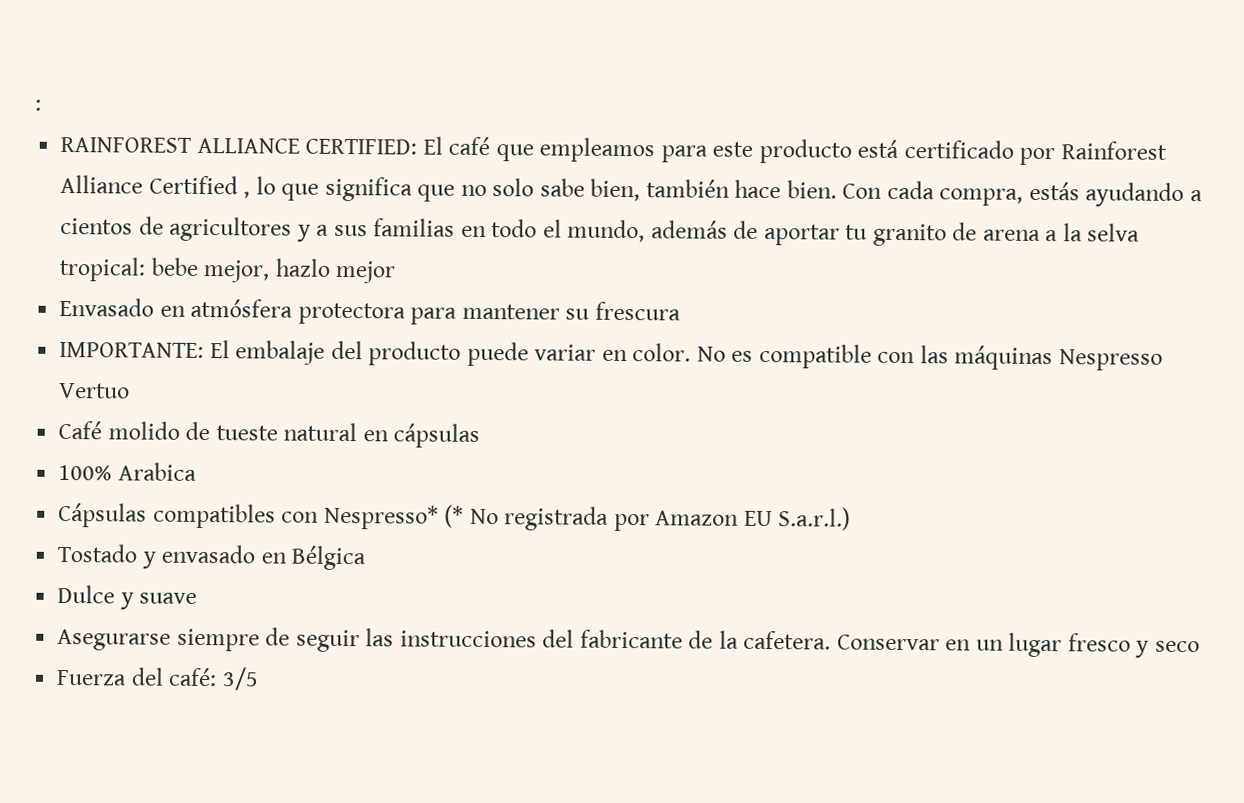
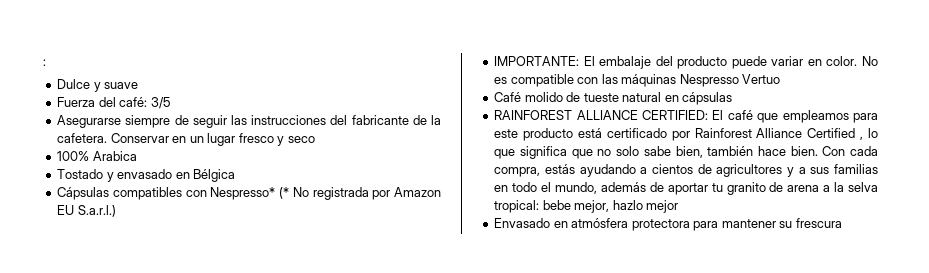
+ Dulce y suave
+ Fuerza del café: 3/5
+ Asegurarse siempre de seguir las instrucciones del fabricante de la cafetera. Conservar en un lugar fresco y seco
+ 100% Arabica
+ Tostado y envasado en Bélgica
+ Cápsulas compatibles con Nespresso* (* No registrada por Amazon EU S.a.r.l.)
+ IMPORTANTE: El embalaje del producto puede variar en color. No es compatible con las máquinas Nespresso Vertuo
+ Café molido de tueste natural en cápsulas
- IMPORTANTE: El embalaje del producto puede variar en color. No es compatible con las máquinas Nespresso Vertuo
- Café molido de tueste natural en cápsulas
- 100% Arabica
- Cápsulas compatibles con Nespresso* (* No registrada por Amazon EU S.a.r.l.)
- Tostado y envasado en Bélgica
- Dulce y suave
- Asegurarse siempre de seguir las instrucciones del fabricante de la cafetera. Conservar en un lugar fresco y seco
- Fuerza del café: 3/5

